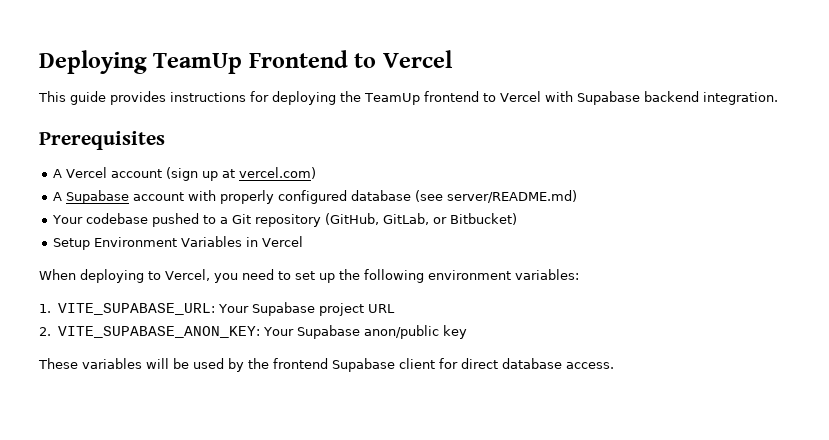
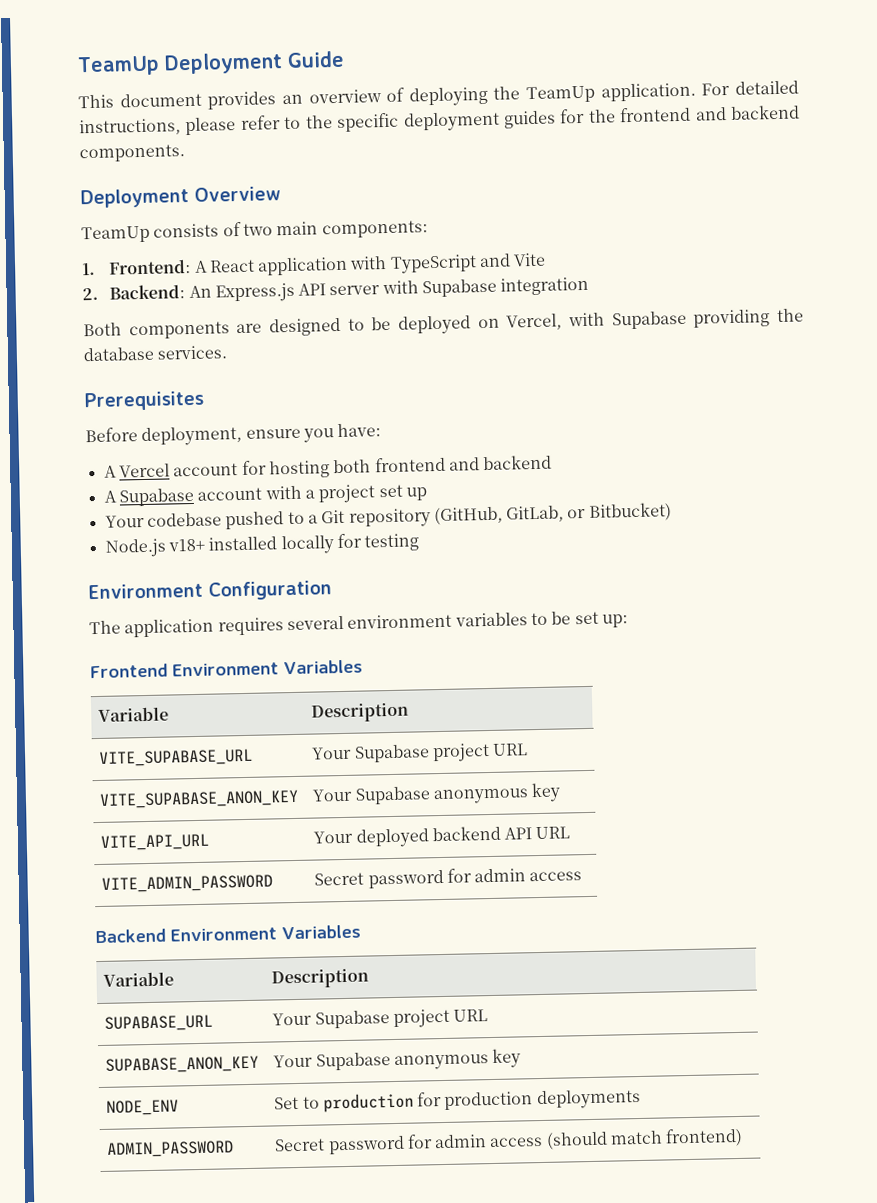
- Deploying TeamUp Frontend to Vercel
- This guide provides instructions for deploying the TeamUp frontend to Vercel with Supabase backend integration.
+ TeamUp Deployment Guide
+ This document provides an overview of deploying the TeamUp application. For detailed instructions, please refer to the specific deployment guides for the frontend and backend components.
+ Deployment Overview
+ TeamUp consists of two main components:
+ 1. Frontend: A React application with TypeScript and Vite
+ 2. Backend: An Express.js API server with Supabase integration
+ Both components are designed to be deployed on Vercel, with Supabase providing the database services.
  Prerequisites
- A Vercel account (sign up at vercel.com)
+ Before deployment, ensure you have:
+ A Vercel account for hosting both frontend and backend
- A Supabase account with properly configured database (see server/README.md)
+ A Supabase account with a project set up
- Setup Environment Variables in Vercel
- When deploying to Vercel, you need to set up the following environment variables:
- 1. VITE_SUPABASE_URL: Your Supabase project URL
- 2. VITE_SUPABASE_ANON_KEY: Your Supabase anon/public key
- These variables will be used by the frontend Supabase client for direct database access.
+ Node.js v18+ installed locally for testing
+ Environment Configuration
+ The application requires several environment variables to be set up:
+ Frontend Environment Variables
+ Variable | Description
+ VITE_SUPABASE_URL | Your Supabase project URL
+ VITE_SUPABASE_ANON_KEY | Your Supabase anonymous key
+ VITE_API_URL | Your deployed backend API URL
+ VITE_ADMIN_PASSWORD | Secret password for admin access
+ Backend Environment Variables
+ Variable | Description
+ SUPABASE_URL | Your Supabase project URL
+ SUPABASE_ANON_KEY | Your Supabase anonymous key
+ NODE_ENV | Set to production for production deployments
+ ADMIN_PASSWORD | Secret password for admin access (should match frontend)

